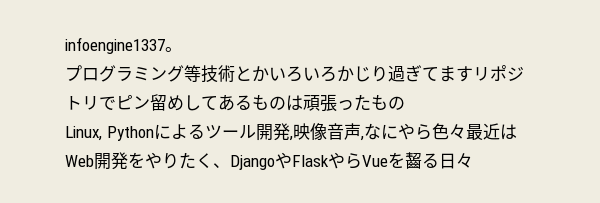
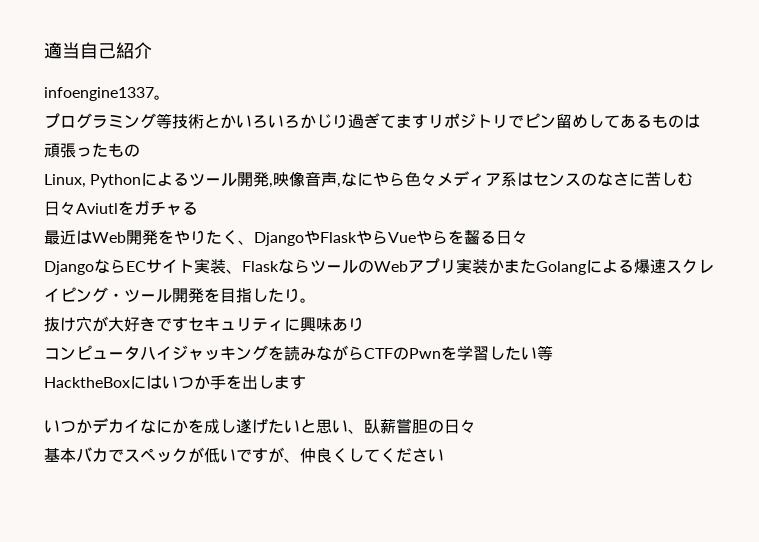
+ 適当自己紹介
- Linux, Pythonによるツール開発,映像音声,なにやら色々最近はWeb開発をやりたく、DjangoやFlaskやらVueを齧る日々
+ Linux, Pythonによるツール開発,映像音声,なにやら色々メディア系はセンスのなさに苦しむ日々Aviutlをガチャる
+ 最近はWeb開発をやりたく、DjangoやFlaskやらVueやらを齧る日々
+ DjangoならECサイト実装、FlaskならツールのWebアプリ実装かまたGolangによる爆速スクレイピング・ツール開発を目指したり。
+ 抜け穴が大好きですセキュリティに興味あり
+ コンピュータハイジャッキングを読みながらCTFのPwnを学習したい等
+ HacktheBoxにはいつか手を出します
+ いつかデカイなにかを成し遂げたいと思い、臥薪嘗胆の日々
+ 基本バカでスペックが低いですが、仲良くしてください

